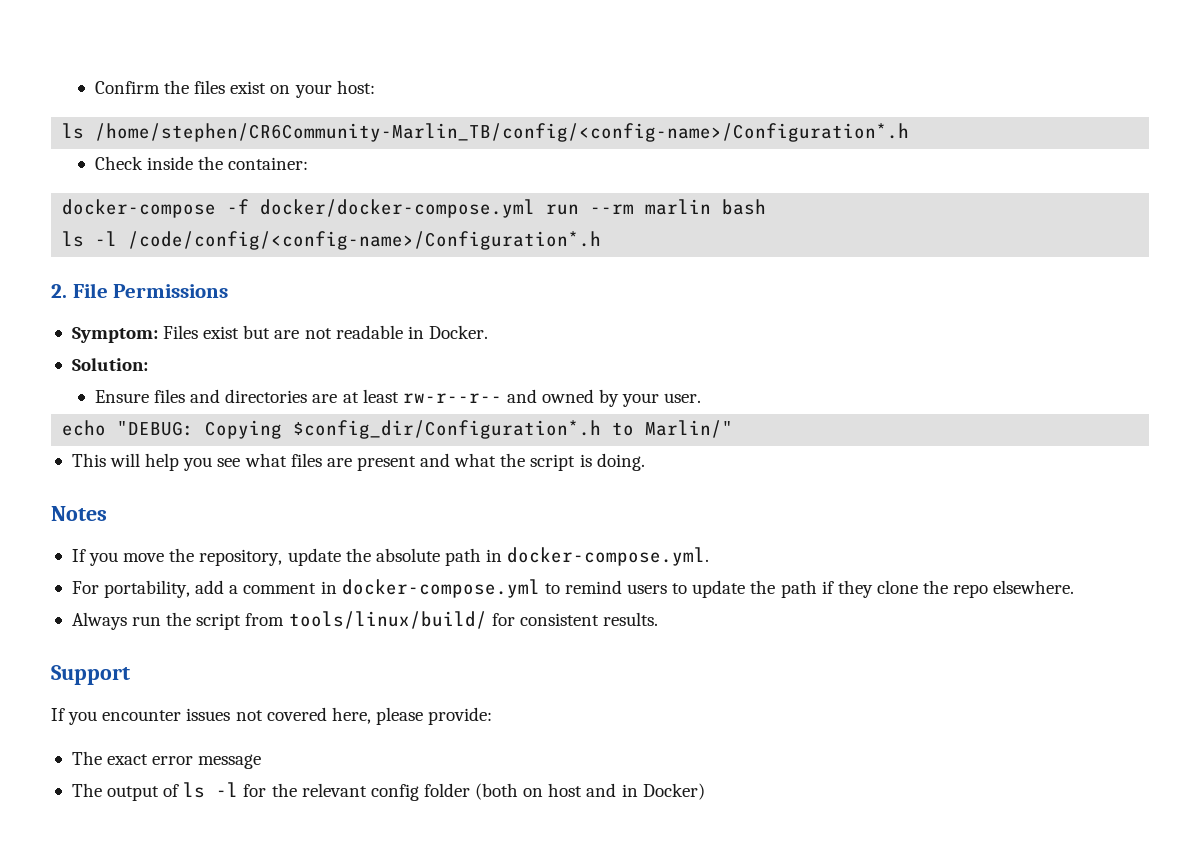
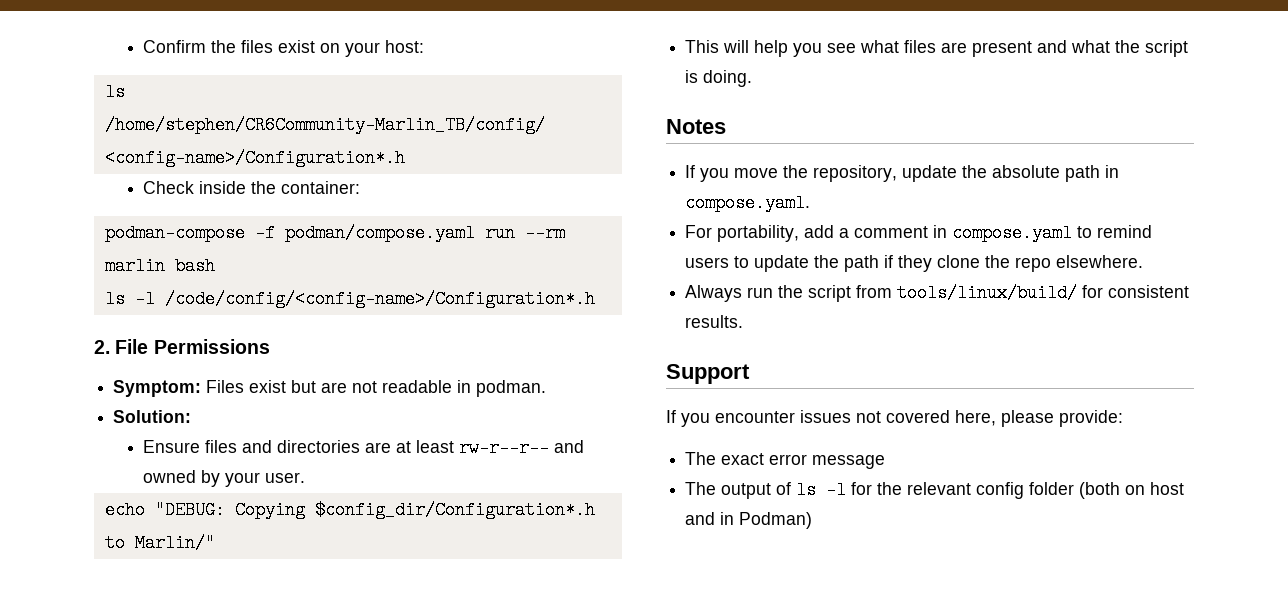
- docker-compose -f docker/docker-compose.yml run --rm marlin bash
+ podman-compose -f podman/compose.yaml run --rm marlin bash
- Symptom: Files exist but are not readable in Docker.
+ Symptom: Files exist but are not readable in podman.
- If you move the repository, update the absolute path in docker-compose.yml.
+ If you move the repository, update the absolute path in compose.yaml.
- For portability, add a comment in docker-compose.yml to remind users to update the path if they clone the repo elsewhere.
+ For portability, add a comment in compose.yaml to remind users to update the path if they clone the repo elsewhere.
- The output of ls -l for the relevant config folder (both on host and in Docker)
+ The output of ls -l for the relevant config folder (both on host and in Podman)

